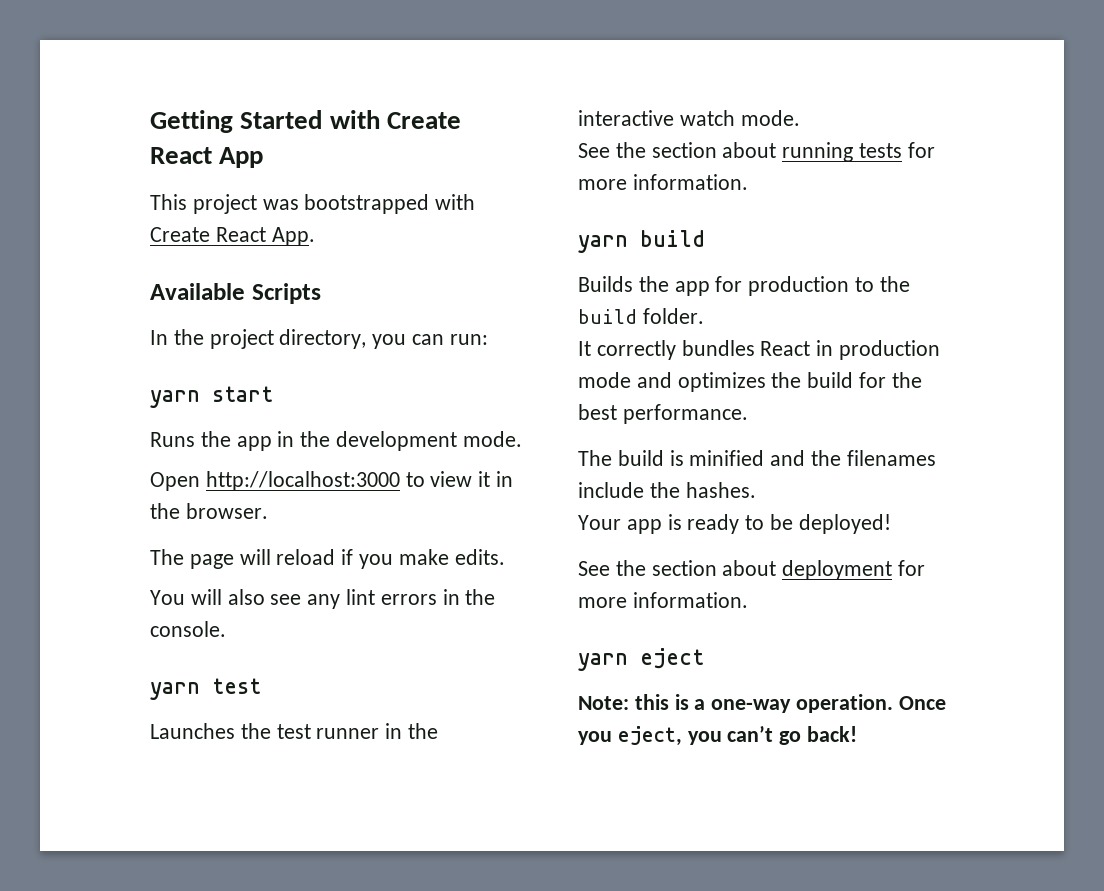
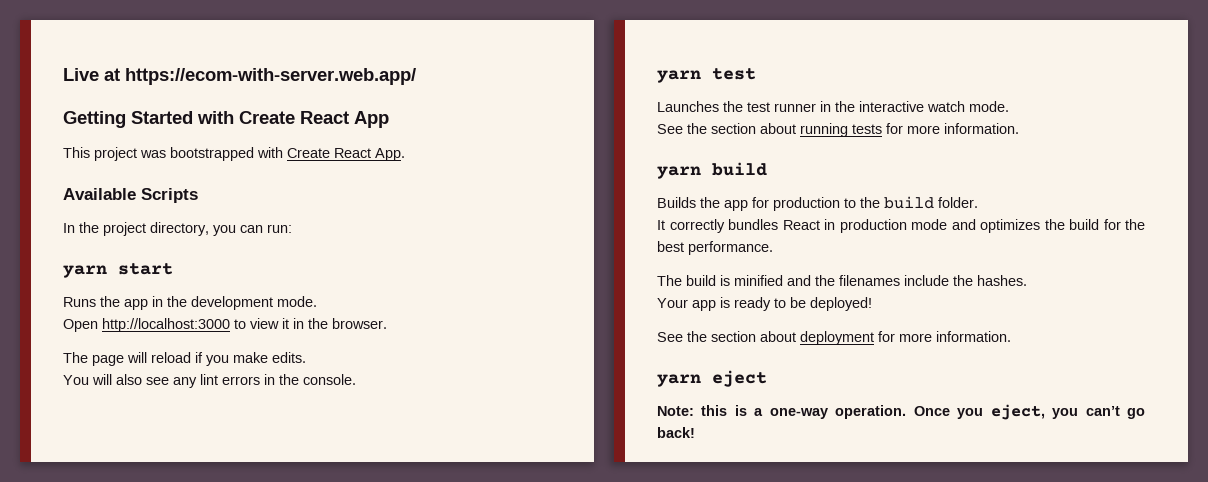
+ Live at https://ecom-with-server.web.app/

